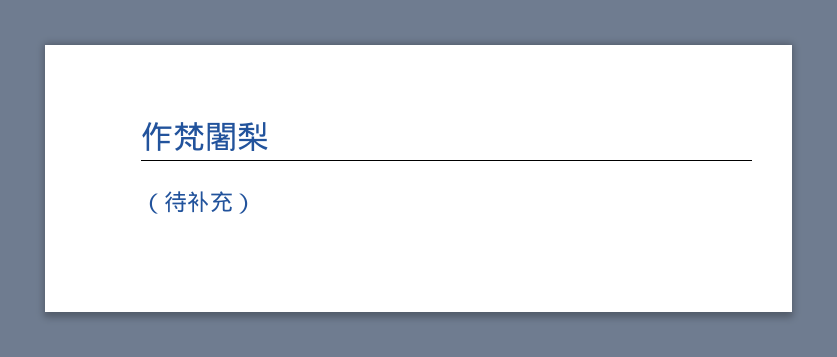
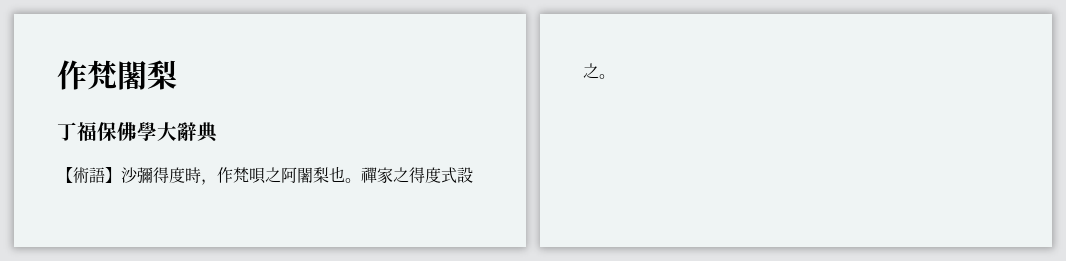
- （待补充）
+ 丁福保佛學大辭典
+ 【術語】沙彌得度時，作梵唄之阿闍梨也。禪家之得度式設之。

